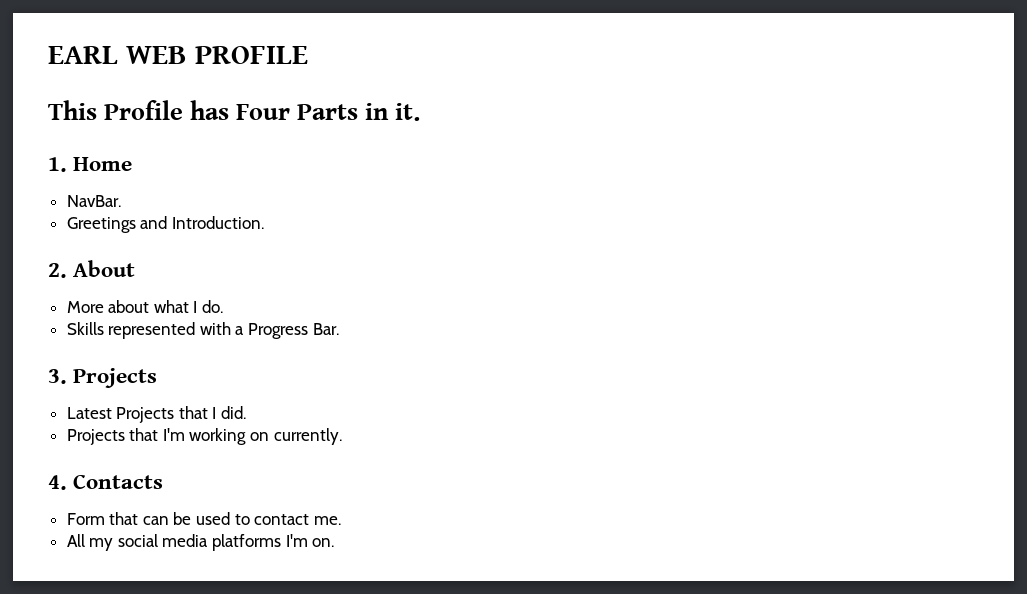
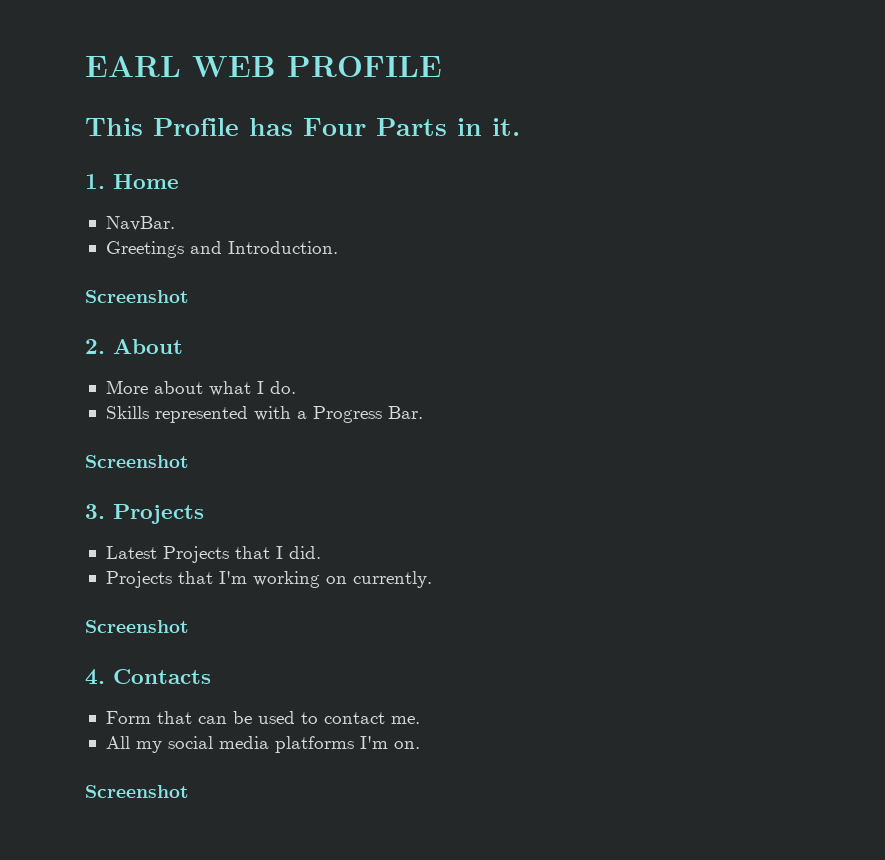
  Greetings and Introduction.
+ Screenshot
  Skills represented with a Progress Bar.
+ Screenshot
  Projects that I'm working on currently.
+ Screenshot
  All my social media platforms I'm on.
+ Screenshot

